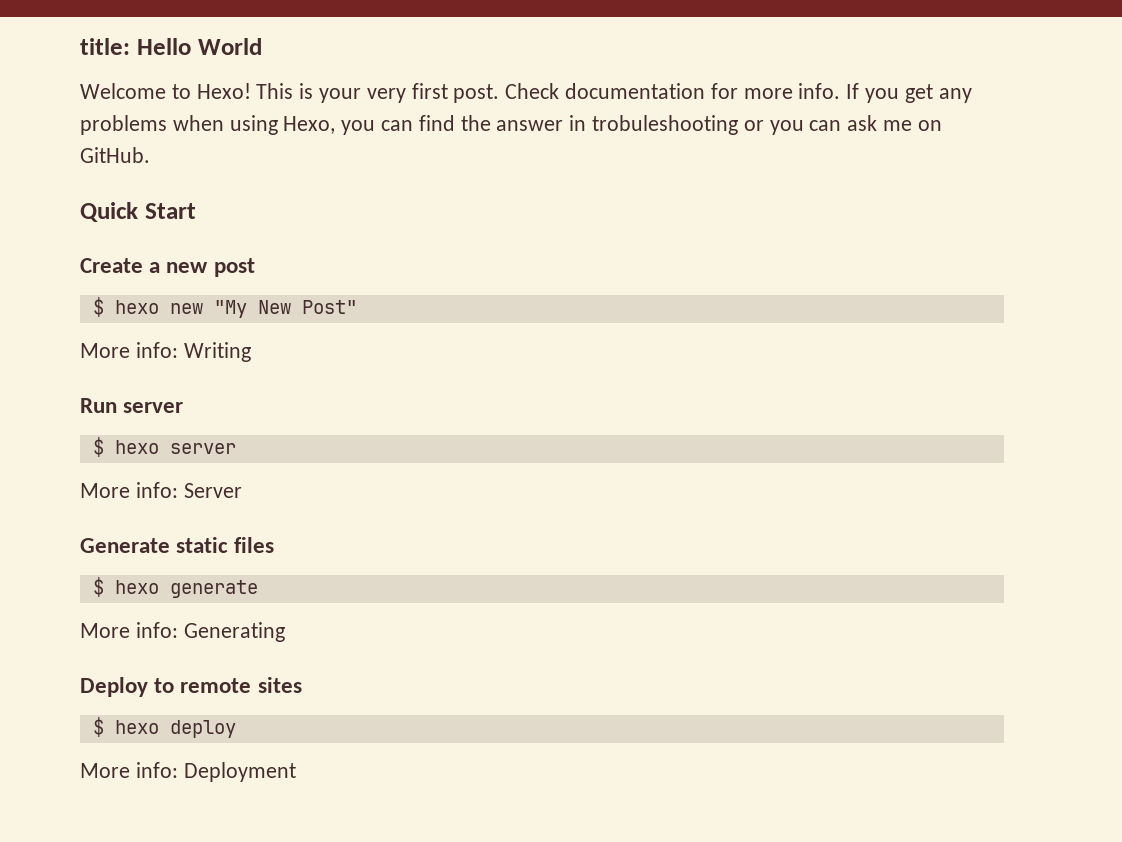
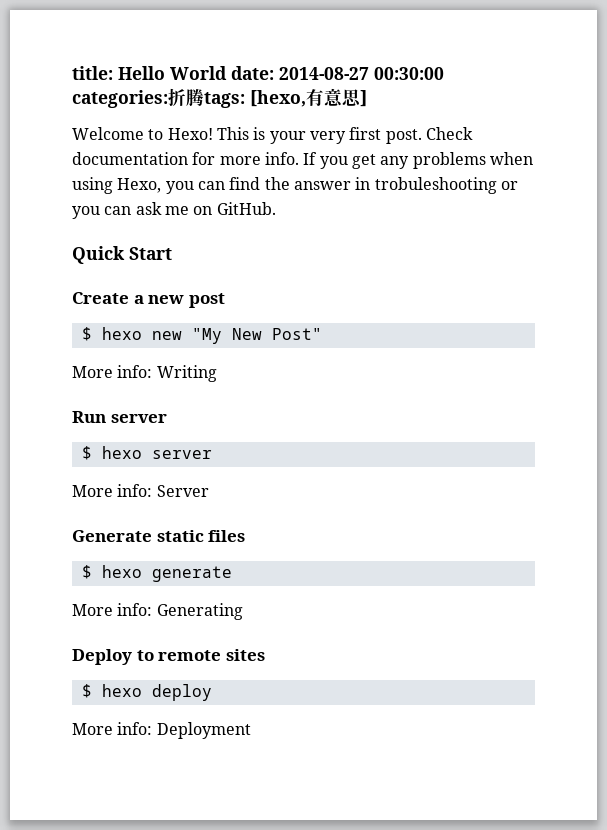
- title: Hello World
+ title: Hello World date: 2014-08-27 00:30:00 categories:折腾tags: [hexo,有意思]

